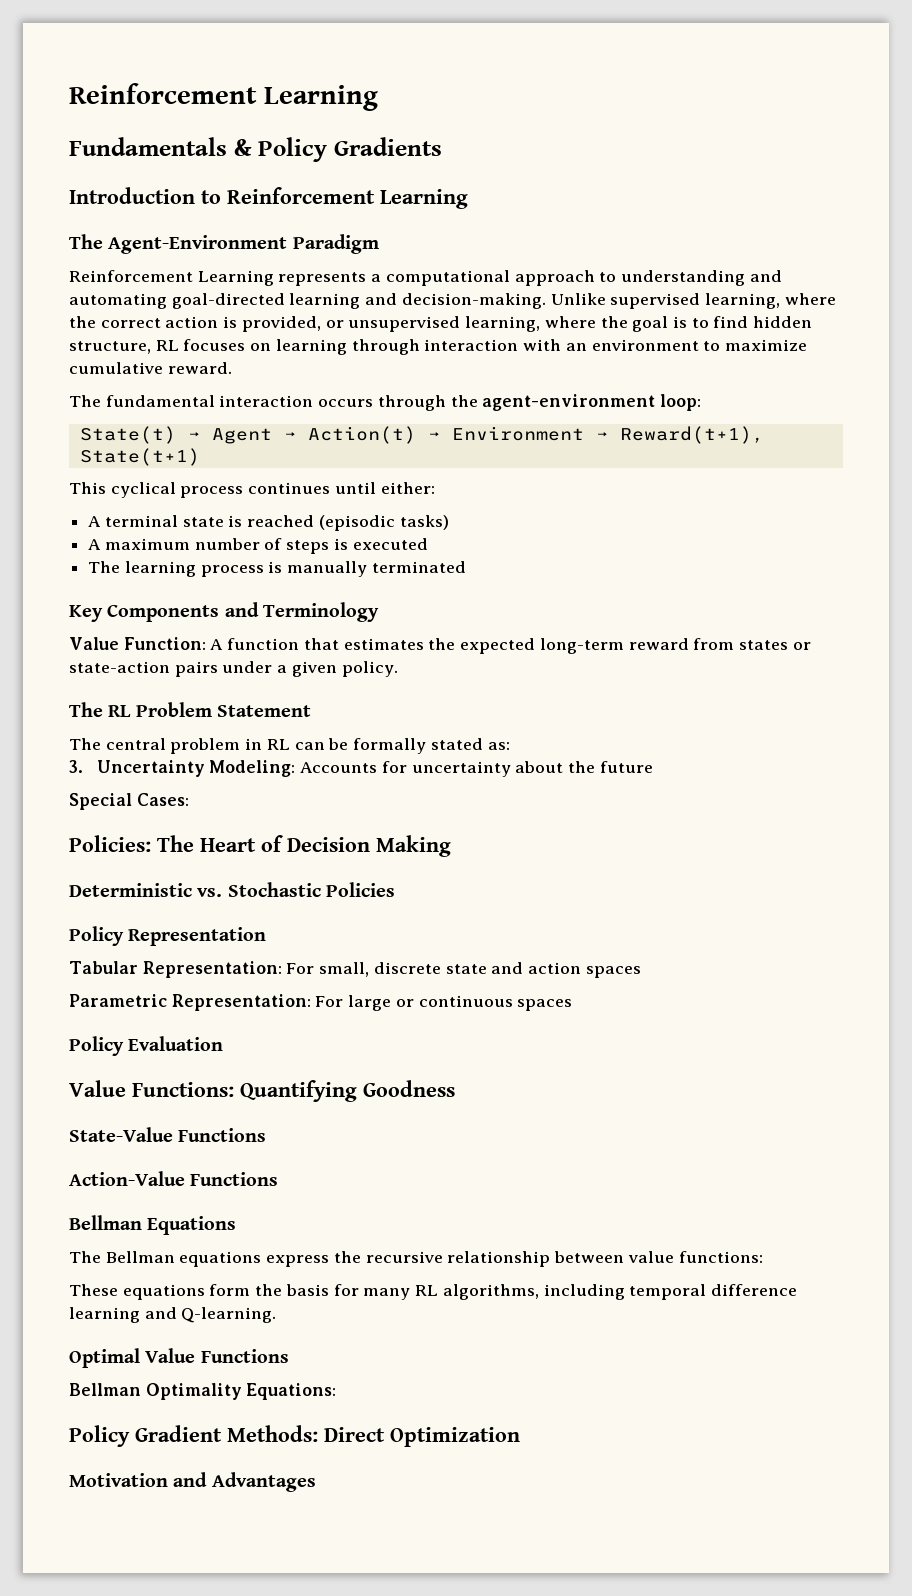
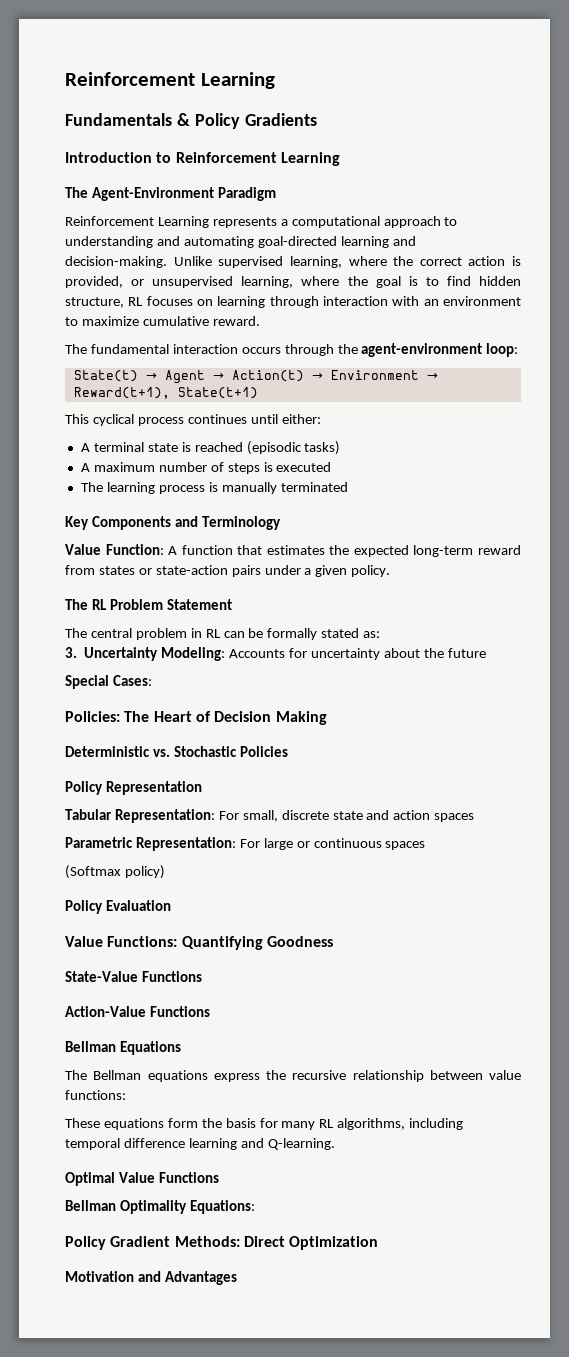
+ (Softmax policy)

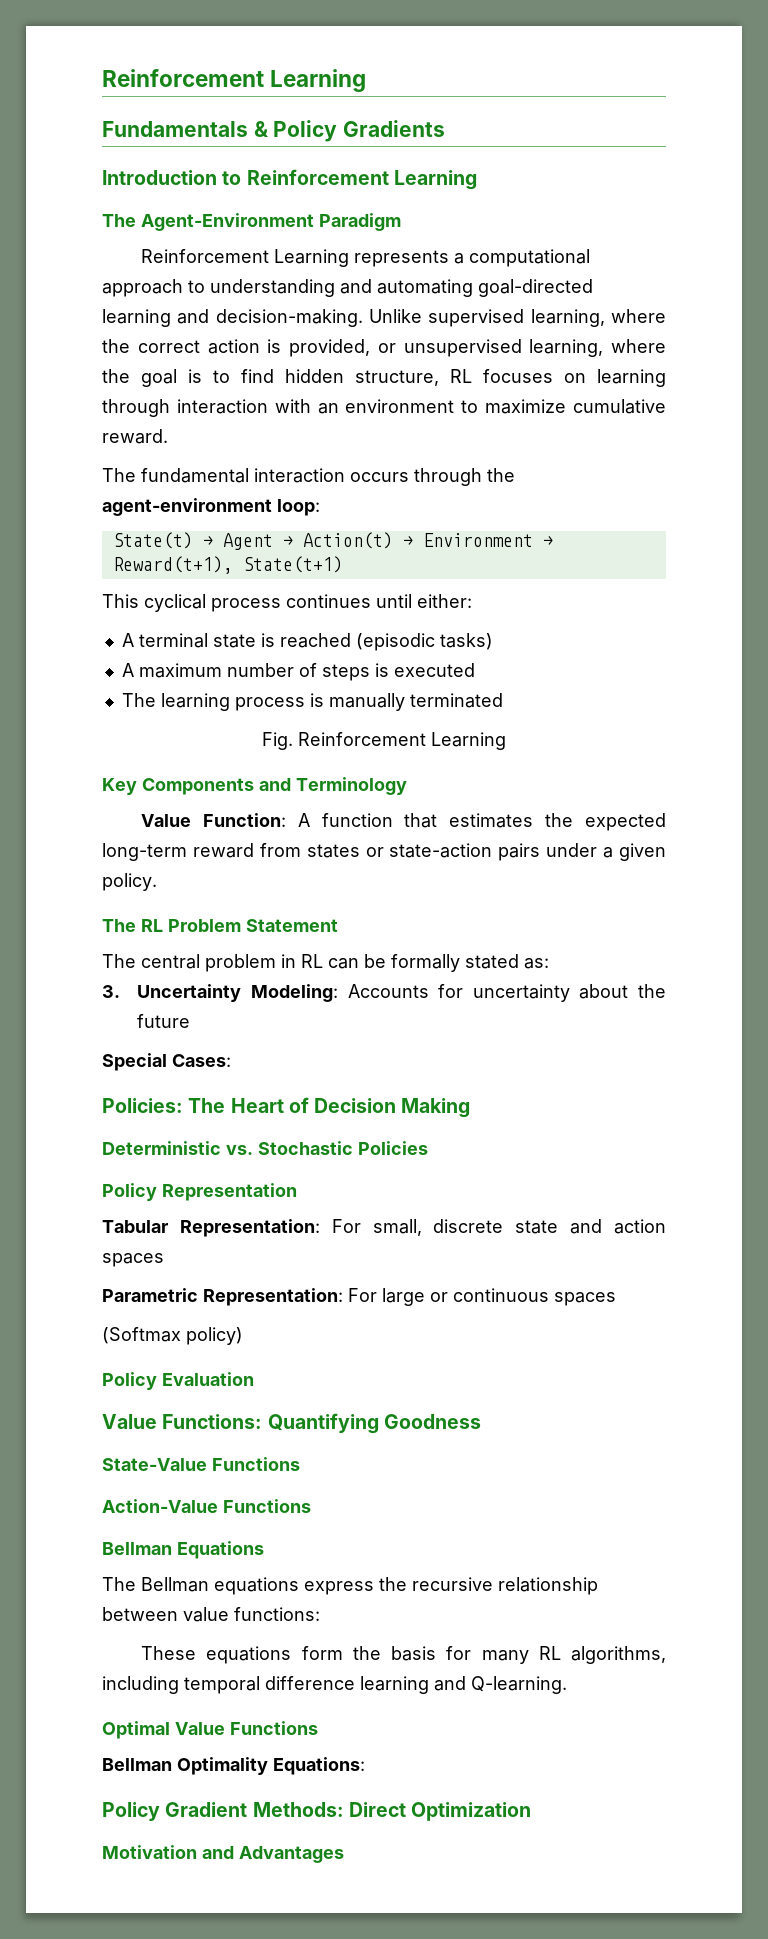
+ Fig. Reinforcement Learning

